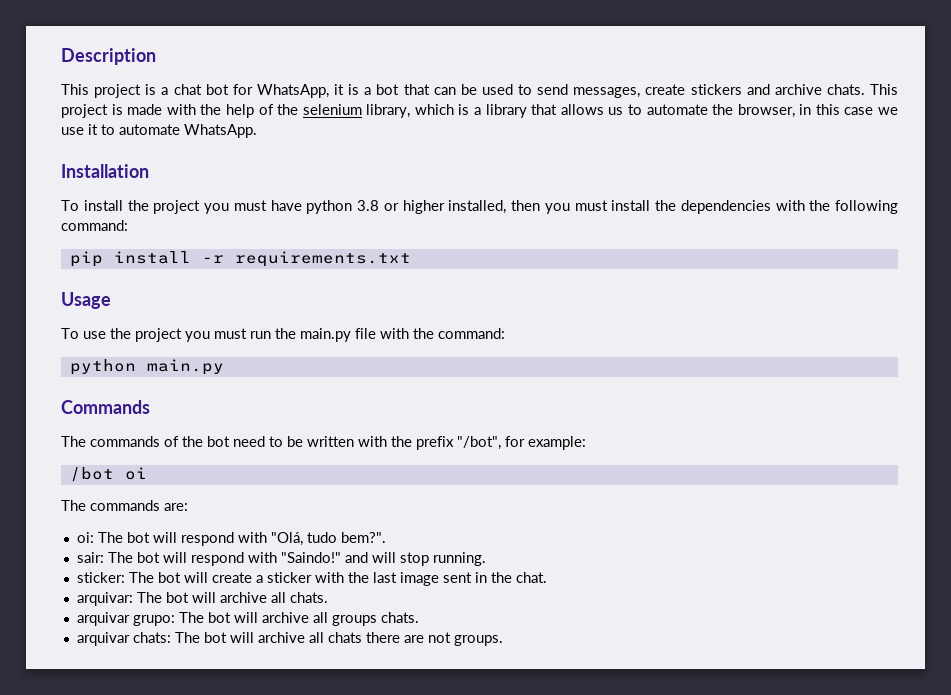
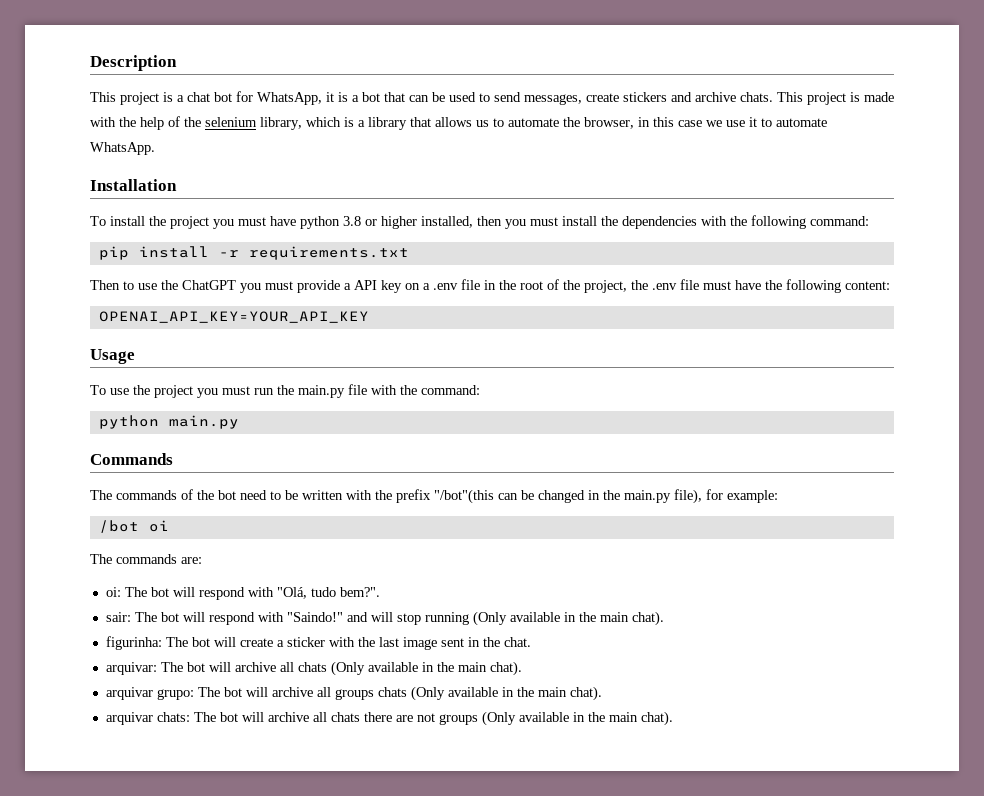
+ Then to use the ChatGPT you must provide a API key on a .env file in the root of the project, the .env file must have the following content:
+ OPENAI_API_KEY=YOUR_API_KEY
- The commands of the bot need to be written with the prefix "/bot", for example:
+ The commands of the bot need to be written with the prefix "/bot"(this can be changed in the main.py file), for example:
- sair: The bot will respond with "Saindo!" and will stop running.
- sticker: The bot will create a sticker with the last image sent in the chat.
+ sair: The bot will respond with "Saindo!" and will stop running (Only available in the main chat).
+ figurinha: The bot will create a sticker with the last image sent in the chat.
- arquivar: The bot will archive all chats.
+ arquivar: The bot will archive all chats (Only available in the main chat).
- arquivar grupo: The bot will archive all groups chats.
+ arquivar grupo: The bot will archive all groups chats (Only available in the main chat).
- arquivar chats: The bot will archive all chats there are not groups.
+ arquivar chats: The bot will archive all chats there are not groups (Only available in the main chat).

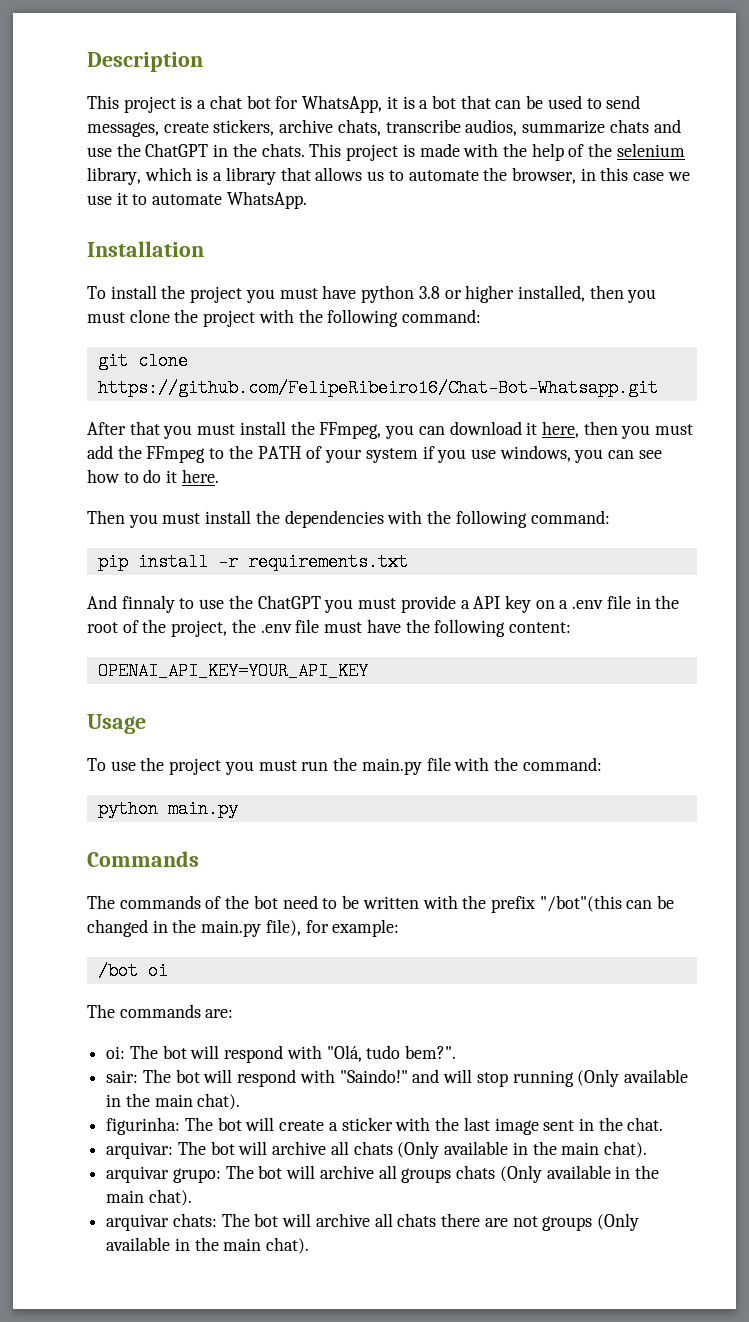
- This project is a chat bot for WhatsApp, it is a bot that can be used to send messages, create stickers and archive chats.
+ This project is a chat bot for WhatsApp, it is a bot that can be used to send messages, create stickers, archive chats, transcribe audios, summarize chats and use the ChatGPT in the chats.
- To install the project you must have python 3.8 or higher installed, then you must install the dependencies with the following command:
+ To install the project you must have python 3.8 or higher installed, then you must clone the project with the following command:
+ git clone https://github.com/FelipeRibeiro16/Chat-Bot-Whatsapp.git
+ After that you must install the FFmpeg, you can download it here, then you must add the FFmpeg to the PATH of your system if you use windows, you can see how to do it here.
+ Then you must install the dependencies with the following command:
- Then to use the ChatGPT you must provide a API key on a .env file in the root of the project, the .env file must have the following content:
+ And finnaly to use the ChatGPT you must provide a API key on a .env file in the root of the project, the .env file must have the following content:

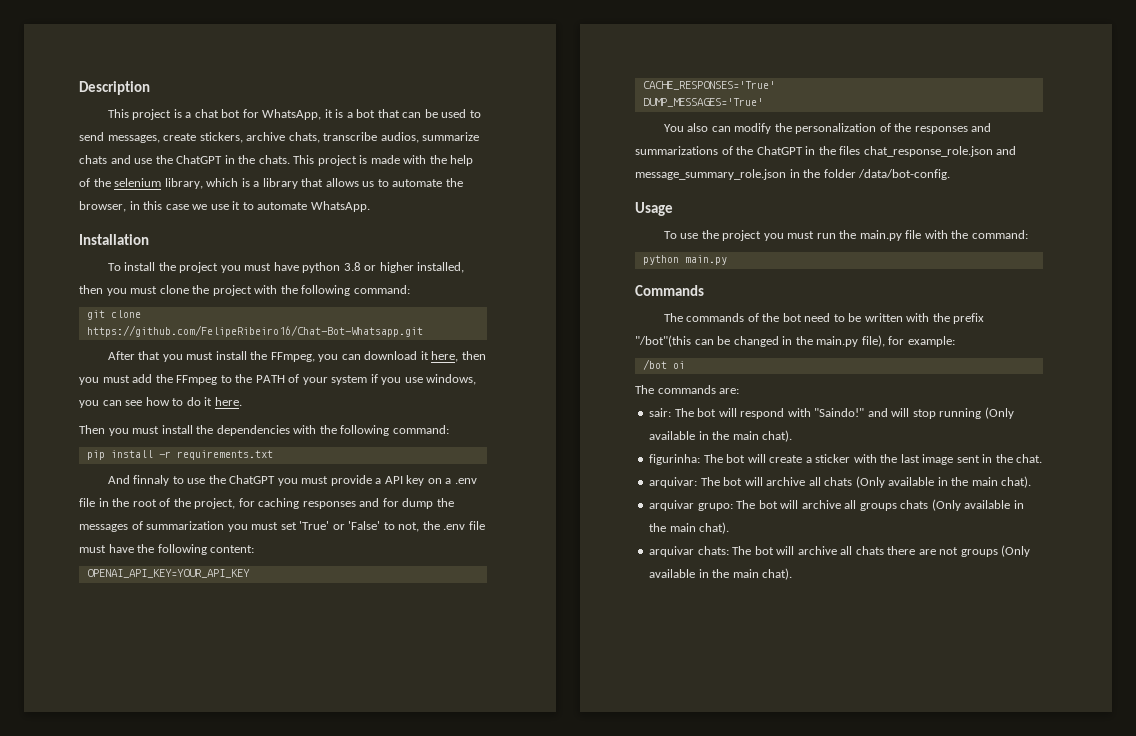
- And finnaly to use the ChatGPT you must provide a API key on a .env file in the root of the project, the .env file must have the following content:
+ And finnaly to use the ChatGPT you must provide a API key on a .env file in the root of the project, for caching responses and for dump the messages of summarization you must set 'True' or 'False' to not, the .env file must have the following content:
+ CACHE_RESPONSES='True'
+ DUMP_MESSAGES='True'
+ You also can modify the personalization of the responses and summarizations of the ChatGPT in the files chat_response_role.json and message_summary_role.json in the folder /data/bot-config.
- oi: The bot will respond with "Olá, tudo bem?".

